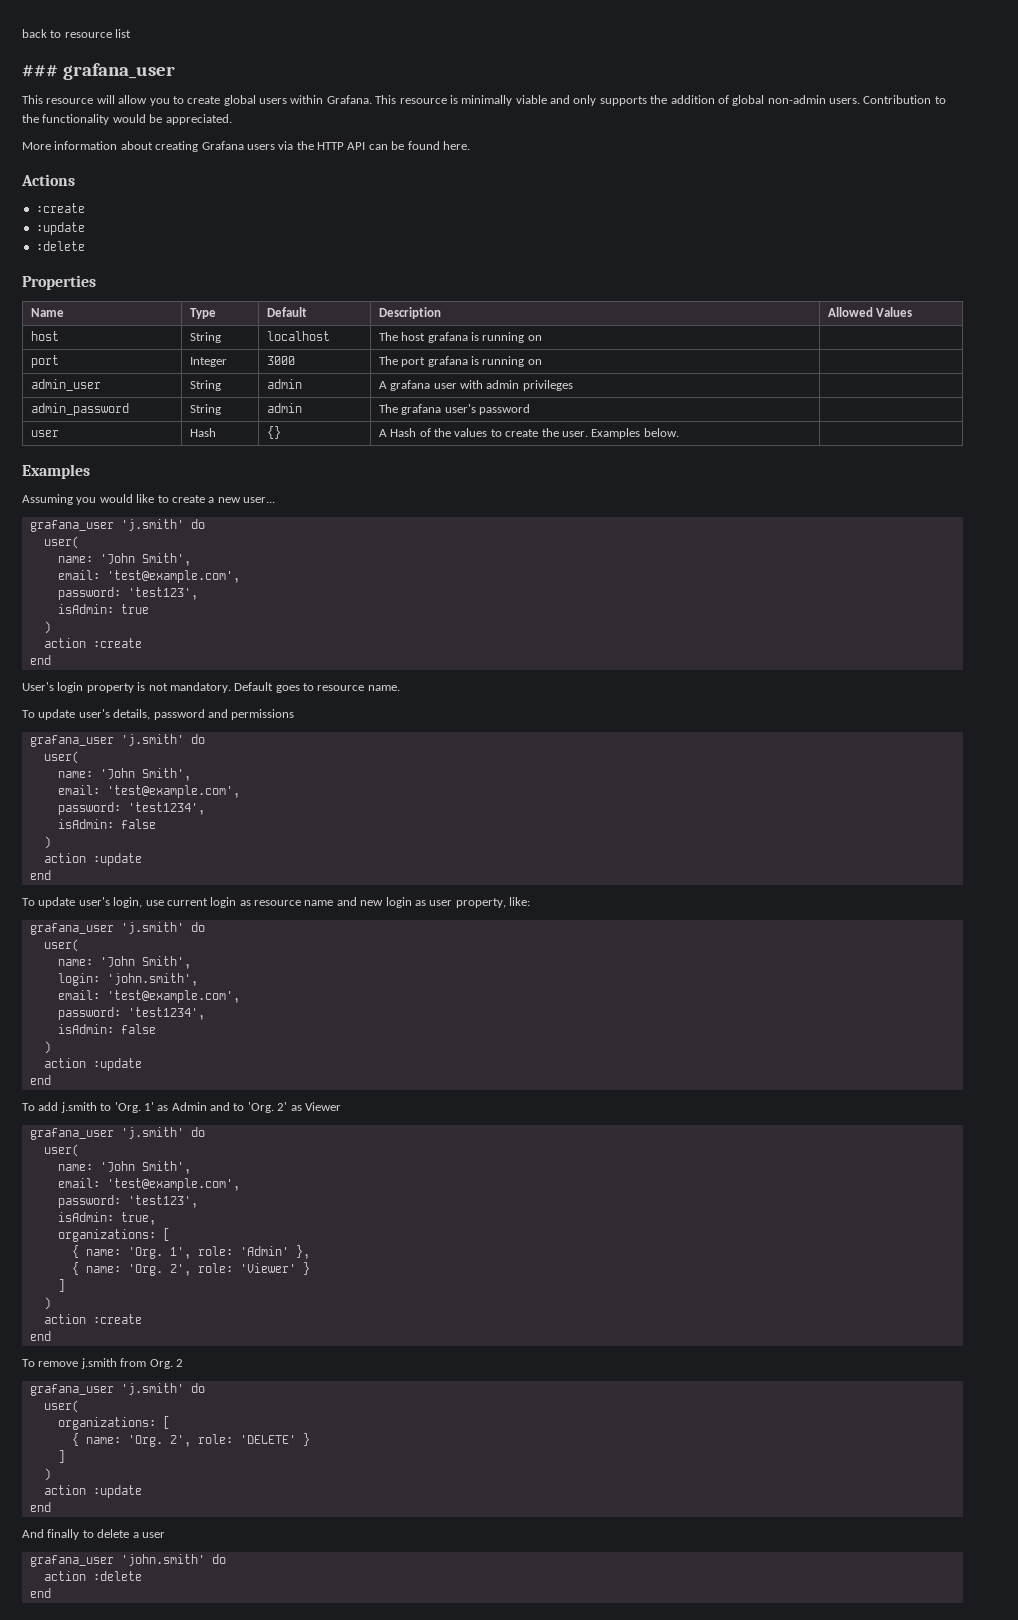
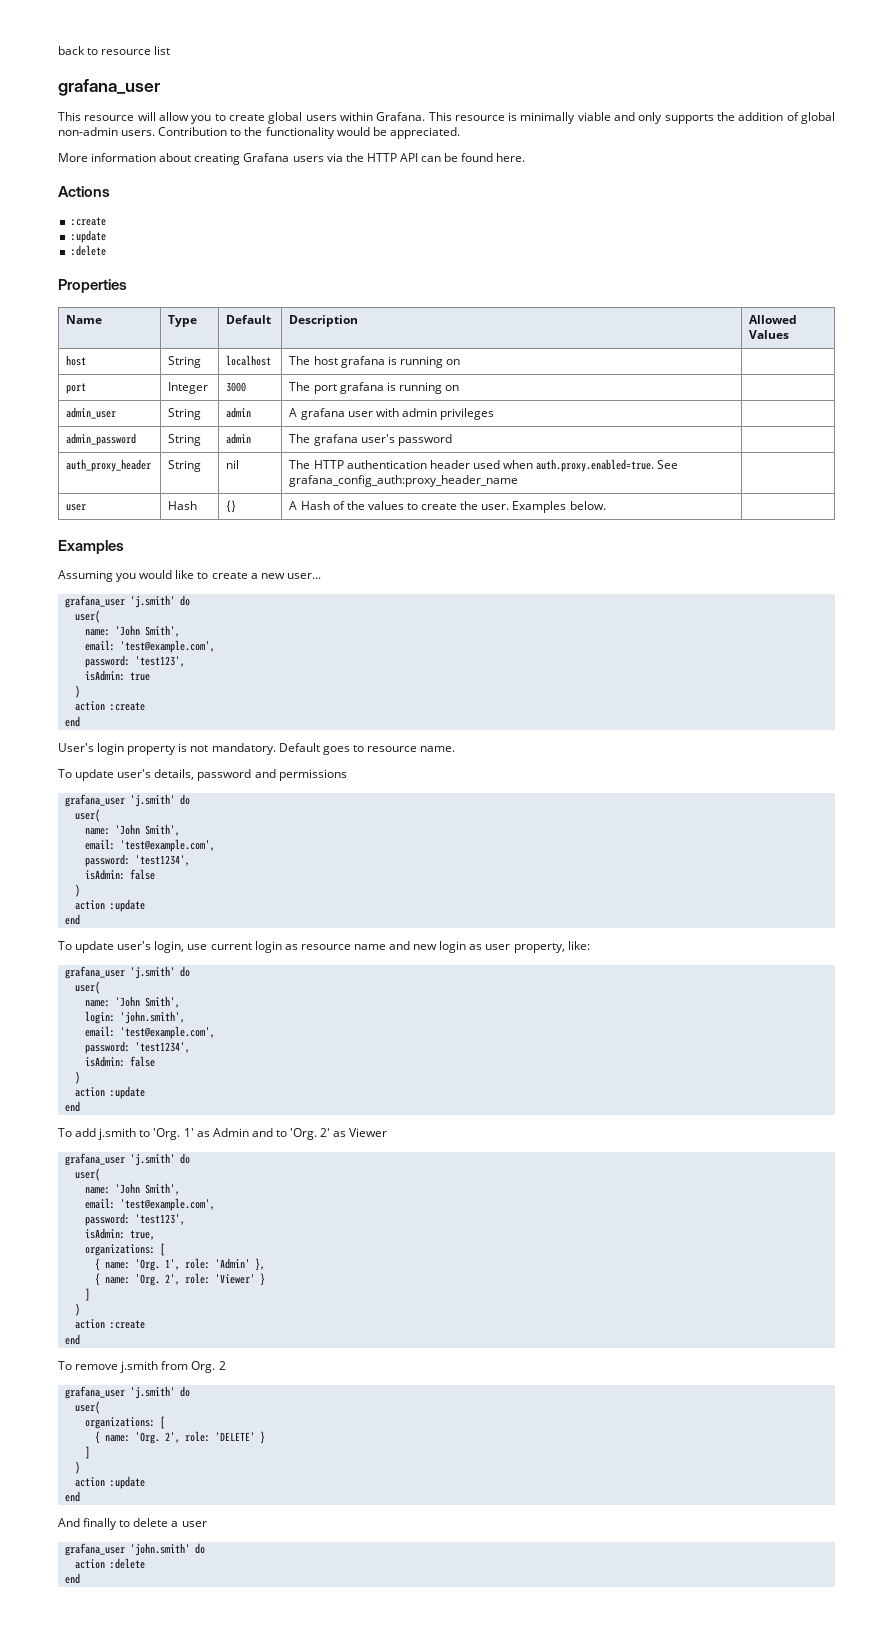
  back to resource list
- ### grafana_user
+ grafana_user
+ auth_proxy_header | String | nil | The HTTP authentication header used when auth.proxy.enabled=true. See grafana_config_auth:proxy_header_name |

